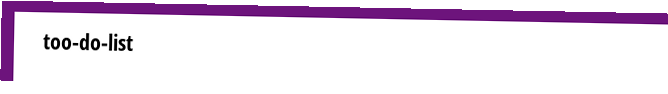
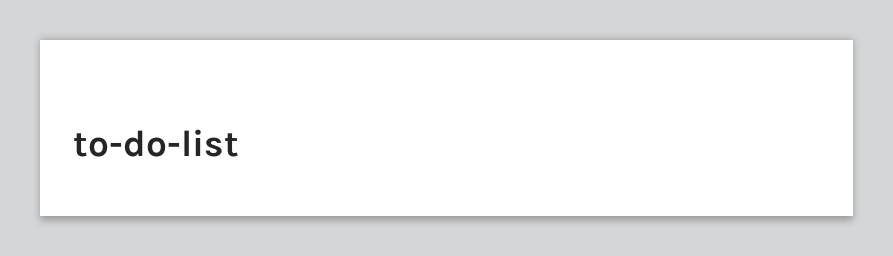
- too-do-list
+ to-do-list

